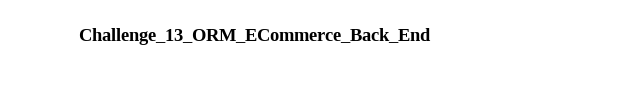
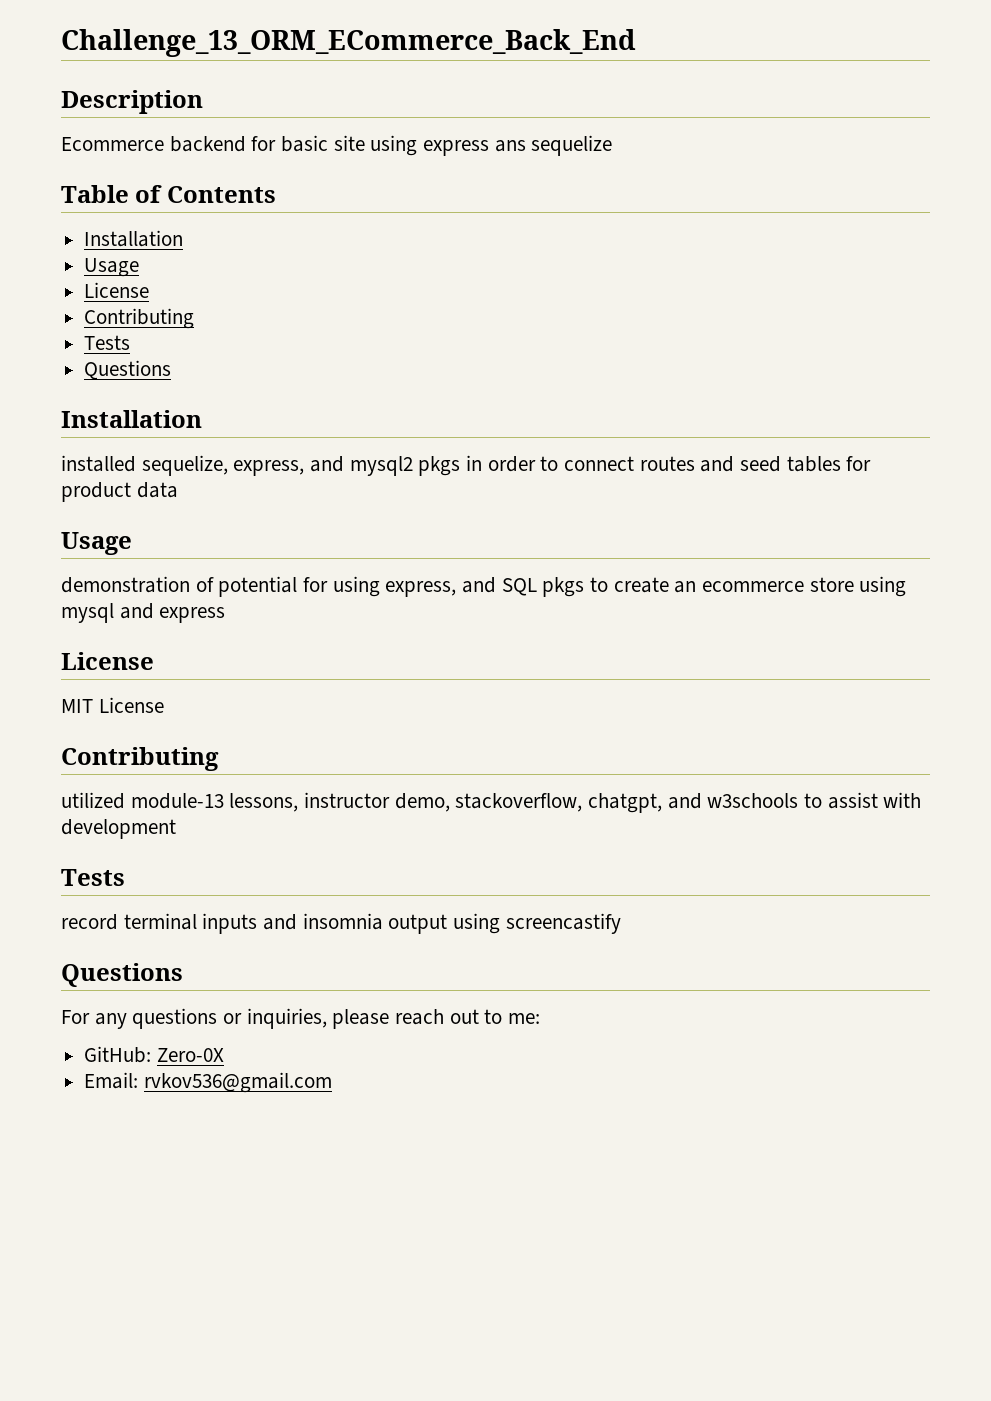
+ Description
+ Ecommerce backend for basic site using express ans sequelize
+ Table of Contents
+ Installation
+ Usage
+ License
+ Contributing
+ Tests
+ Questions
+ Installation
+ installed sequelize, express, and mysql2 pkgs in order to connect routes and seed tables for product data
+ Usage
+ demonstration of potential for using express, and SQL pkgs to create an ecommerce store using mysql and express
+ License
+ MIT License
+ Contributing
+ utilized module-13 lessons, instructor demo, stackoverflow, chatgpt, and w3schools to assist with development
+ Tests
+ record terminal inputs and insomnia output using screencastify
+ Questions
+ For any questions or inquiries, please reach out to me:
+ GitHub: Zero-0X
+ Email: rvkov536@gmail.com

